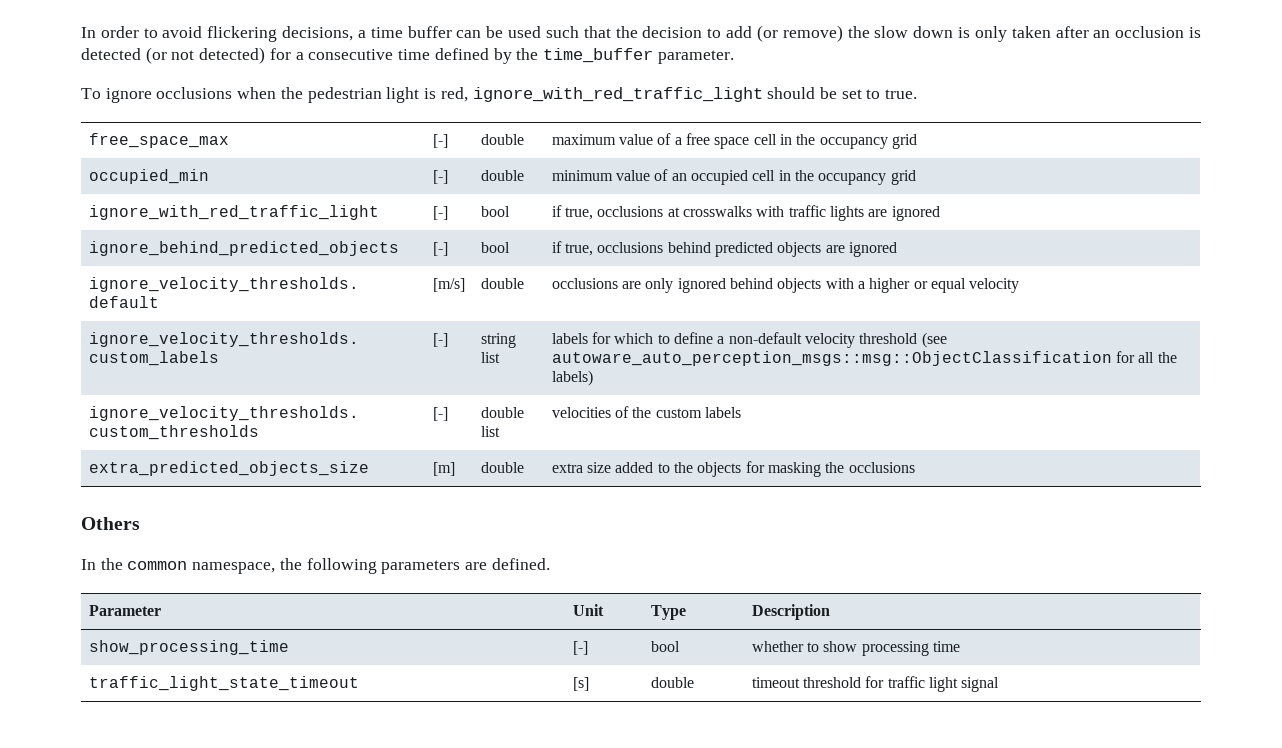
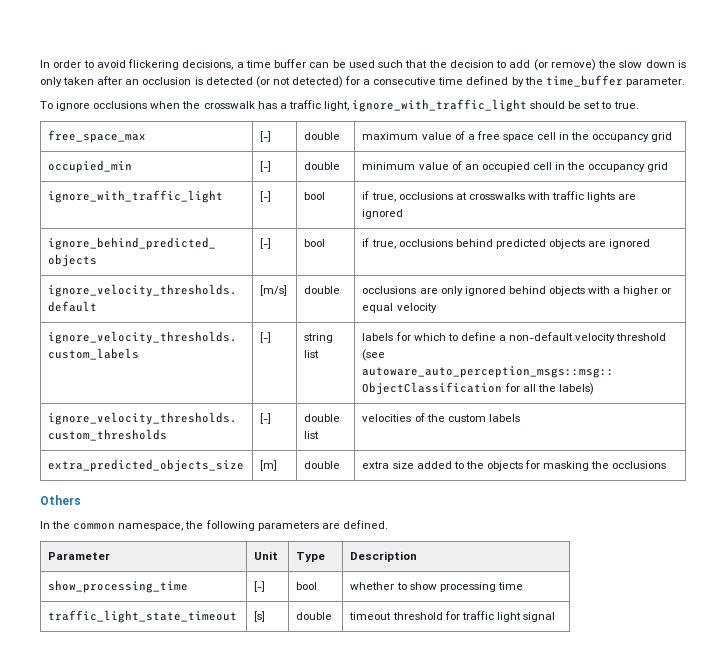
- To ignore occlusions when the pedestrian light is red, ignore_with_red_traffic_light should be set to true.
+ To ignore occlusions when the crosswalk has a traffic light, ignore_with_traffic_light should be set to true.
- ignore_with_red_traffic_light | [-] | bool | if true, occlusions at crosswalks with traffic lights are ignored
+ ignore_with_traffic_light | [-] | bool | if true, occlusions at crosswalks with traffic lights are ignored

